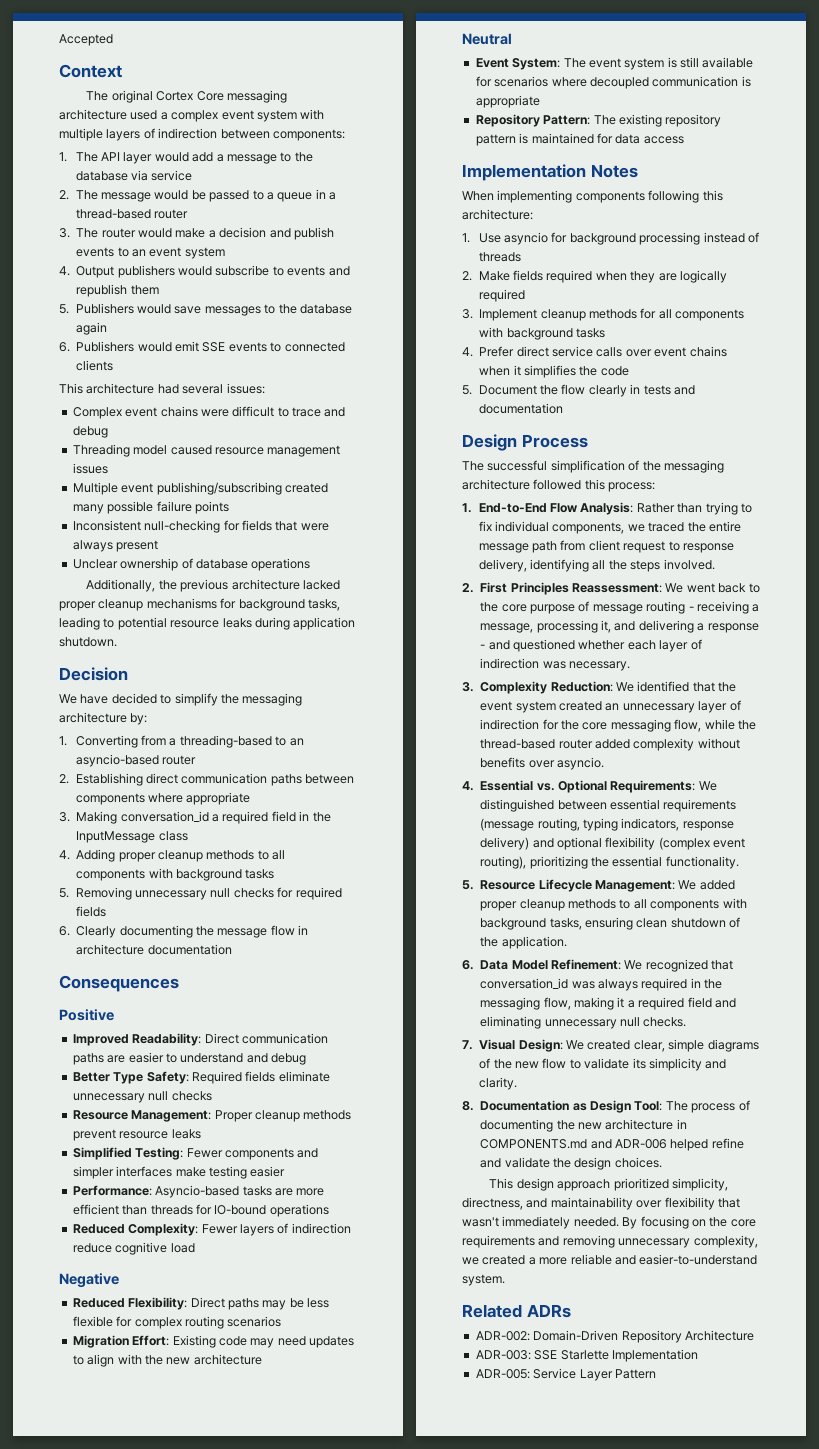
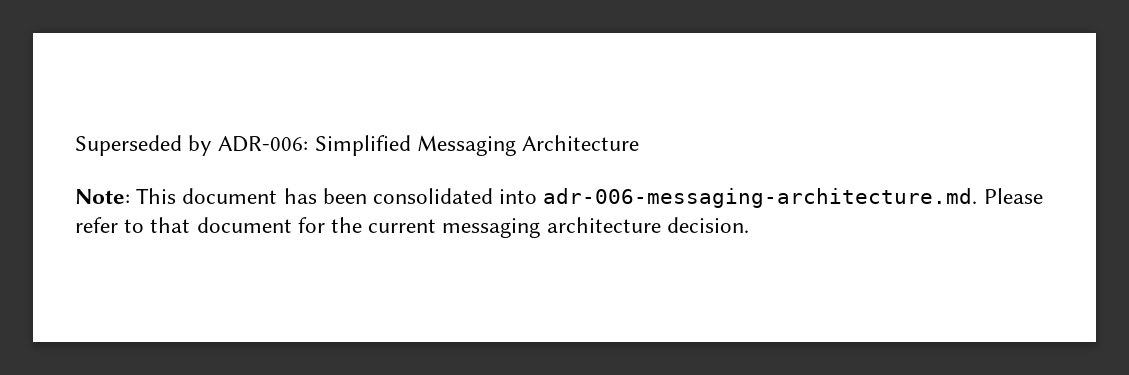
- Accepted
- Context
- The original Cortex Core messaging architecture used a complex event system with multiple layers of indirection between components:
- 1. The API layer would add a message to the database via service
- 2. The message would be passed to a queue in a thread-based router
- 3. The router would make a decision and publish events to an event system
- 4. Output publishers would subscribe to events and republish them
- 5. Publishers would save messages to the database again
- 6. Publishers would emit SSE events to connected clients
- This architecture had several issues:
- Complex event chains were difficult to trace and debug
- Threading model caused resource management issues
- Multiple event publishing/subscribing created many possible failure points
- Inconsistent null-checking for fields that were always present
- Unclear ownership of database operations
- Additionally, the previous architecture lacked proper cleanup mechanisms for background tasks, leading to potential resource leaks during application shutdown.
- Decision
- We have decided to simplify the messaging architecture by:
- 1. Converting from a threading-based to an asyncio-based router
- 2. Establishing direct communication paths between components where appropriate
- 3. Making conversation_id a required field in the InputMessage class
- 4. Adding proper cleanup methods to all components with background tasks
- 5. Removing unnecessary null checks for required fields
- 6. Clearly documenting the message flow in architecture documentation
- Consequences
- Positive
- Improved Readability: Direct communication paths are easier to understand and debug
- Better Type Safety: Required fields eliminate unnecessary null checks
- Resource Management: Proper cleanup methods prevent resource leaks
- Simplified Testing: Fewer components and simpler interfaces make testing easier
- Performance: Asyncio-based tasks are more efficient than threads for IO-bound operations
- Reduced Complexity: Fewer layers of indirection reduce cognitive load
- Negative
- Reduced Flexibility: Direct paths may be less flexible for complex routing scenarios
- Migration Effort: Existing code may need updates to align with the new architecture
- Neutral
- Event System: The event system is still available for scenarios where decoupled communication is appropriate
- Repository Pattern: The existing repository pattern is maintained for data access
- Implementation Notes
- When implementing components following this architecture:
- 1. Use asyncio for background processing instead of threads
- 2. Make fields required when they are logically required
- 3. Implement cleanup methods for all components with background tasks
- 4. Prefer direct service calls over event chains when it simplifies the code
- 5. Document the flow clearly in tests and documentation
- Design Process
- The successful simplification of the messaging architecture followed this process:
- 1. End-to-End Flow Analysis: Rather than trying to fix individual components, we traced the entire message path from client request to response delivery, identifying all the steps involved.
- 2. First Principles Reassessment: We went back to the core purpose of message routing - receiving a message, processing it, and delivering a response - and questioned whether each layer of indirection was necessary.
- 3. Complexity Reduction: We identified that the event system created an unnecessary layer of indirection for the core messaging flow, while the thread-based router added complexity without benefits over asyncio.
- 4. Essential vs. Optional Requirements: We distinguished between essential requirements (message routing, typing indicators, response delivery) and optional flexibility (complex event routing), prioritizing the essential functionality.
- 5. Resource Lifecycle Management: We added proper cleanup methods to all components with background tasks, ensuring clean shutdown of the application.
- 6. Data Model Refinement: We recognized that conversation_id was always required in the messaging flow, making it a required field and eliminating unnecessary null checks.
- 7. Visual Design: We created clear, simple diagrams of the new flow to validate its simplicity and clarity.
- 8. Documentation as Design Tool: The process of documenting the new architecture in COMPONENTS.md and ADR-006 helped refine and validate the design choices.
- This design approach prioritized simplicity, directness, and maintainability over flexibility that wasn't immediately needed. By focusing on the core requirements and removing unnecessary complexity, we created a more reliable and easier-to-understand system.
- Related ADRs
- ADR-002: Domain-Driven Repository Architecture
- ADR-003: SSE Starlette Implementation
- ADR-005: Service Layer Pattern
+ Superseded by ADR-006: Simplified Messaging Architecture
+ Note: This document has been consolidated into adr-006-messaging-architecture.md. Please refer to that document for the current messaging architecture decision.

